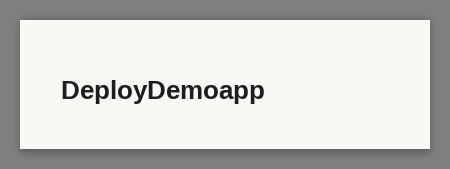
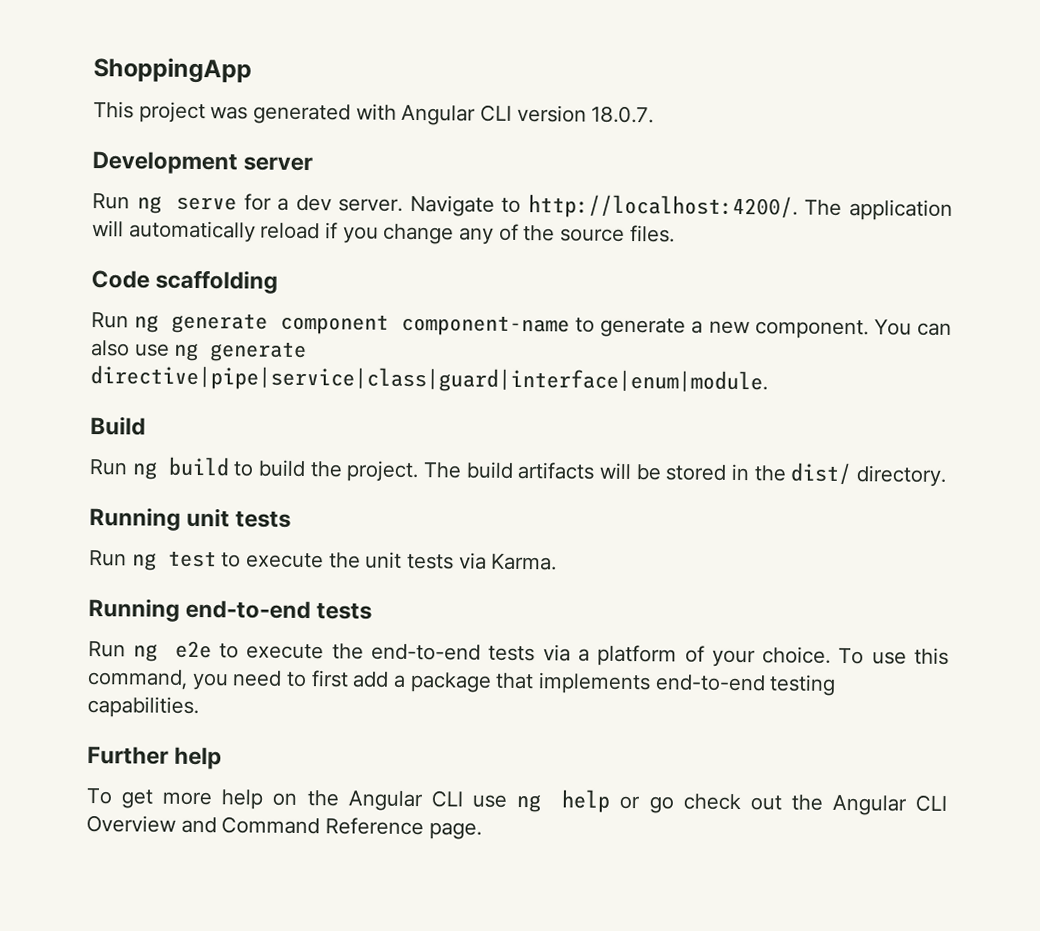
- DeployDemoapp
+ ShoppingApp
+ This project was generated with Angular CLI version 18.0.7.
+ Development server
+ Run ng serve for a dev server. Navigate to http://localhost:4200/. The application will automatically reload if you change any of the source files.
+ Code scaffolding
+ Run ng generate component component-name to generate a new component. You can also use ng generate directive|pipe|service|class|guard|interface|enum|module.
+ Build
+ Run ng build to build the project. The build artifacts will be stored in the dist/ directory.
+ Running unit tests
+ Run ng test to execute the unit tests via Karma.
+ Running end-to-end tests
+ Run ng e2e to execute the end-to-end tests via a platform of your choice. To use this command, you need to first add a package that implements end-to-end testing capabilities.
+ Further help
+ To get more help on the Angular CLI use ng help or go check out the Angular CLI Overview and Command Reference page.

